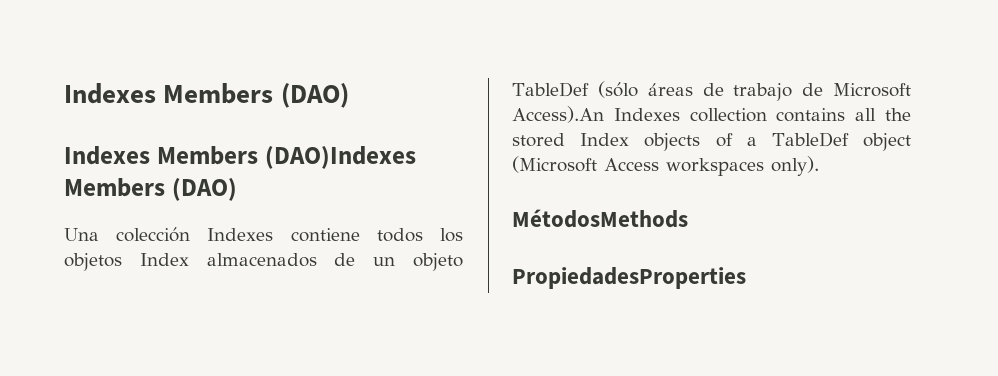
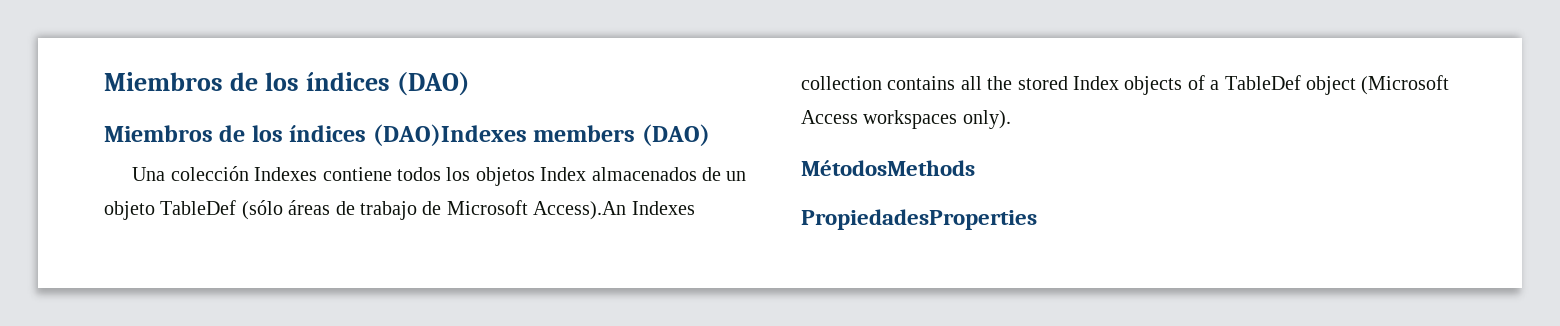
- Indexes Members (DAO)
- Indexes Members (DAO)Indexes Members (DAO)
+ Miembros de los índices (DAO)
+ Miembros de los índices (DAO)Indexes members (DAO)

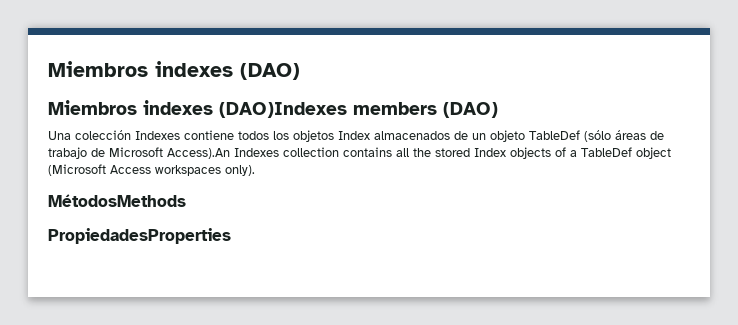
- Miembros de los índices (DAO)
+ Miembros indexes (DAO)
- Miembros de los índices (DAO)Indexes members (DAO)
+ Miembros indexes (DAO)Indexes members (DAO)

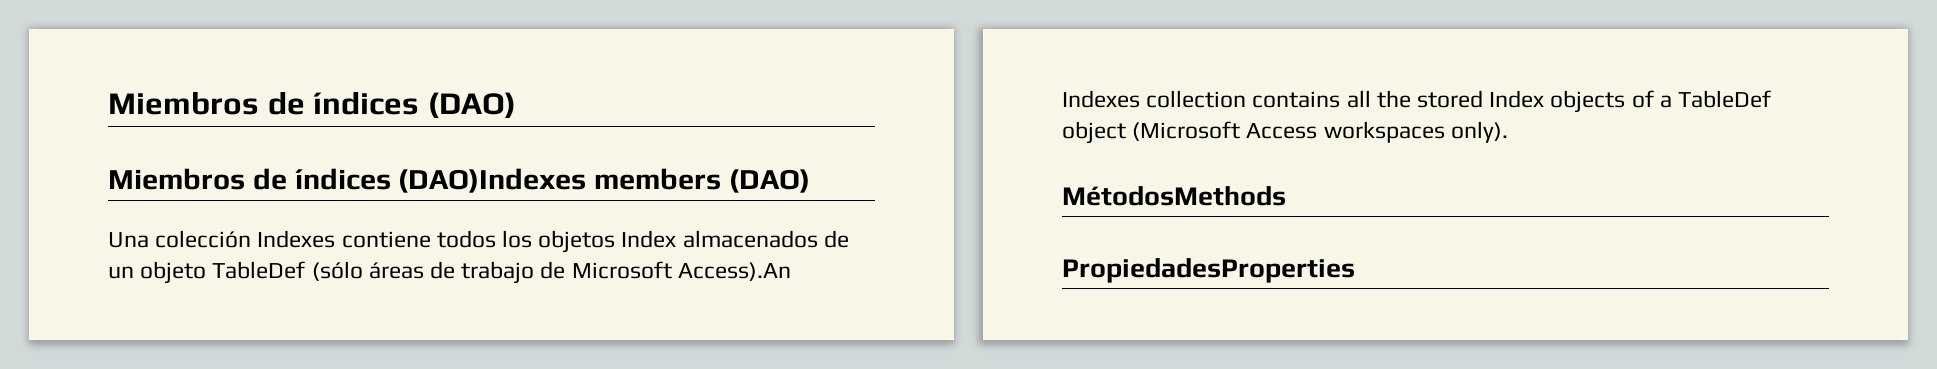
- Miembros indexes (DAO)
+ Miembros de índices (DAO)
- Miembros indexes (DAO)Indexes members (DAO)
+ Miembros de índices (DAO)Indexes members (DAO)

